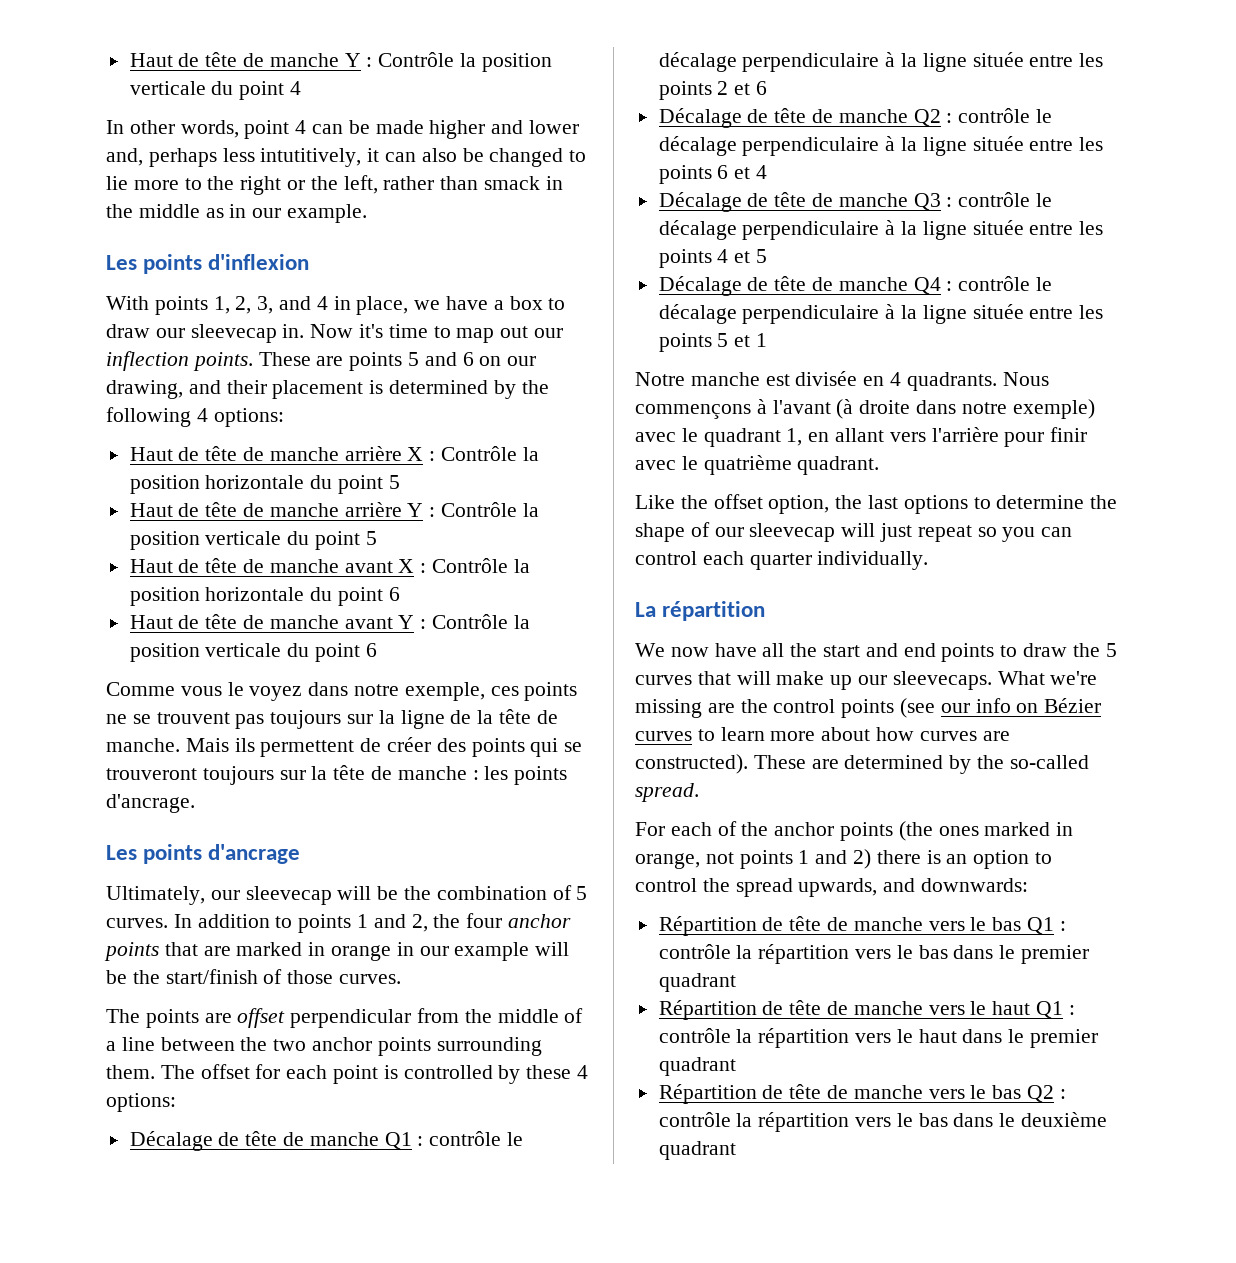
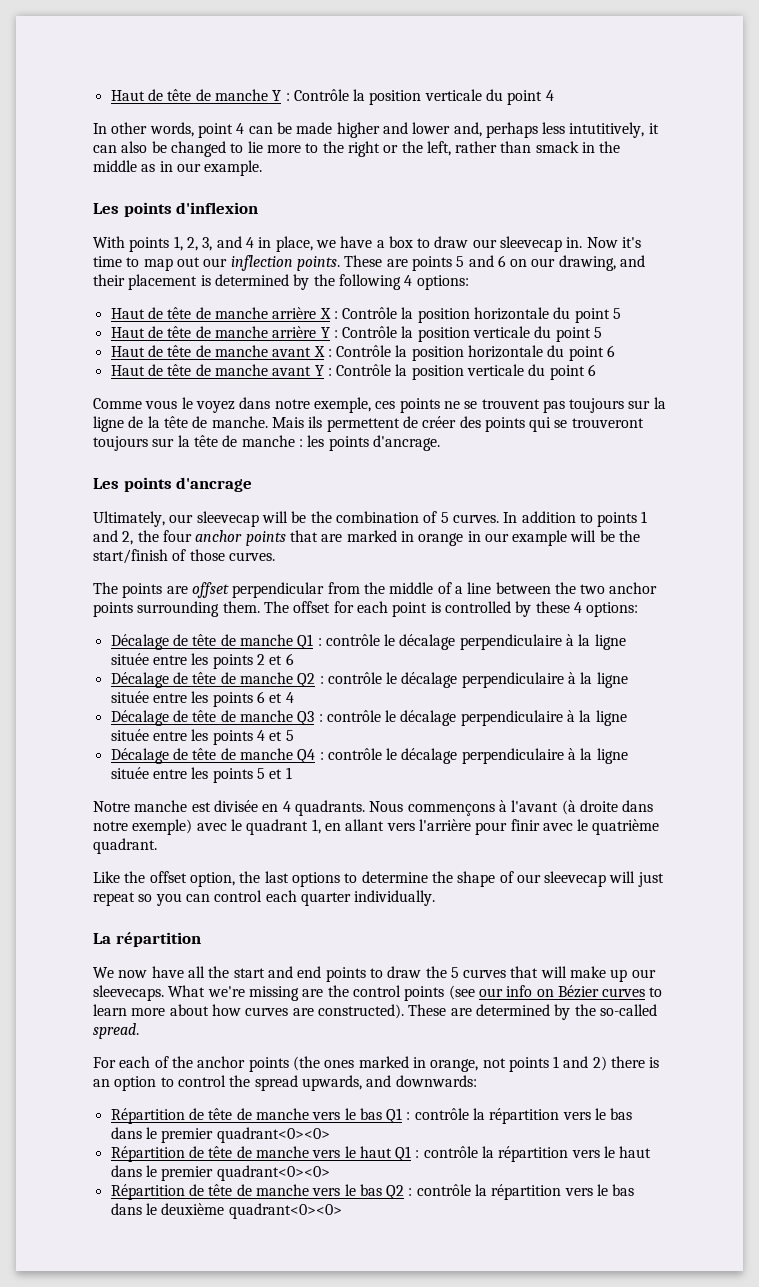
- Répartition de tête de manche vers le bas Q1 : contrôle la répartition vers le bas dans le premier quadrant
+ Répartition de tête de manche vers le bas Q1 : contrôle la répartition vers le bas dans le premier quadrant<0><0>
- Répartition de tête de manche vers le haut Q1 : contrôle la répartition vers le haut dans le premier quadrant
+ Répartition de tête de manche vers le haut Q1 : contrôle la répartition vers le haut dans le premier quadrant<0><0>
- Répartition de tête de manche vers le bas Q2 : contrôle la répartition vers le bas dans le deuxième quadrant
+ Répartition de tête de manche vers le bas Q2 : contrôle la répartition vers le bas dans le deuxième quadrant<0><0>

